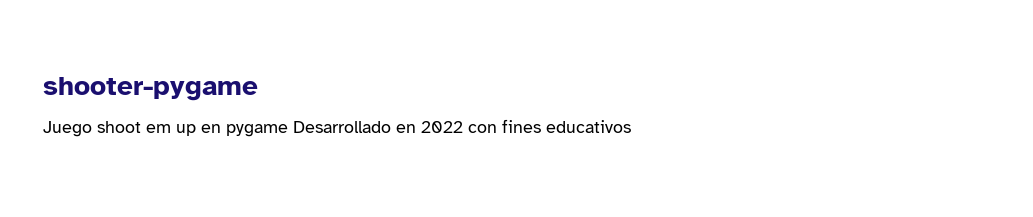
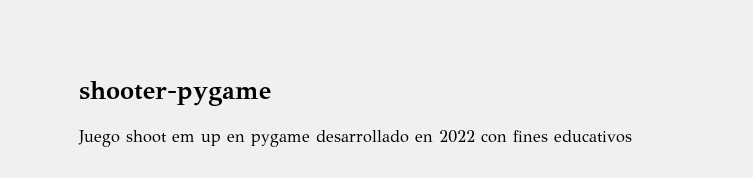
- Juego shoot em up en pygame Desarrollado en 2022 con fines educativos
+ Juego shoot em up en pygame desarrollado en 2022 con fines educativos

